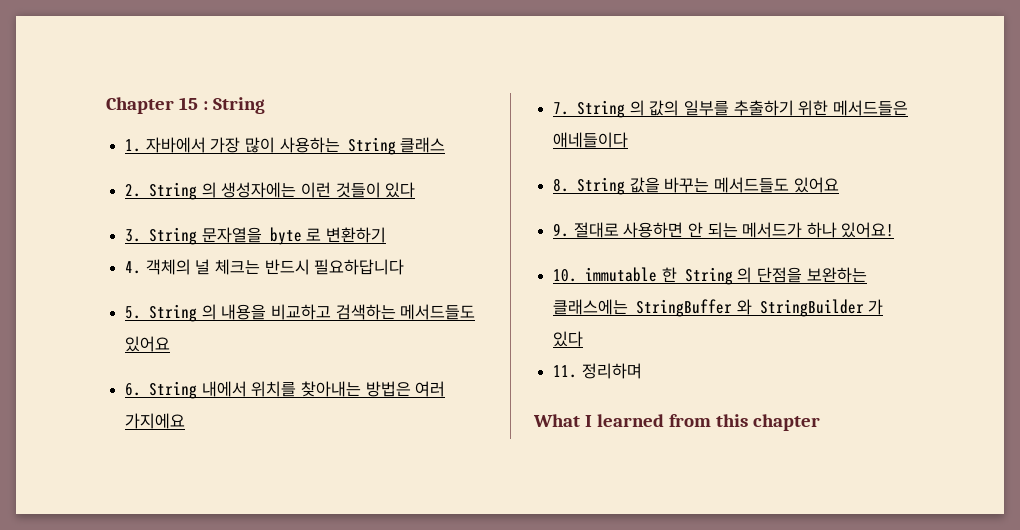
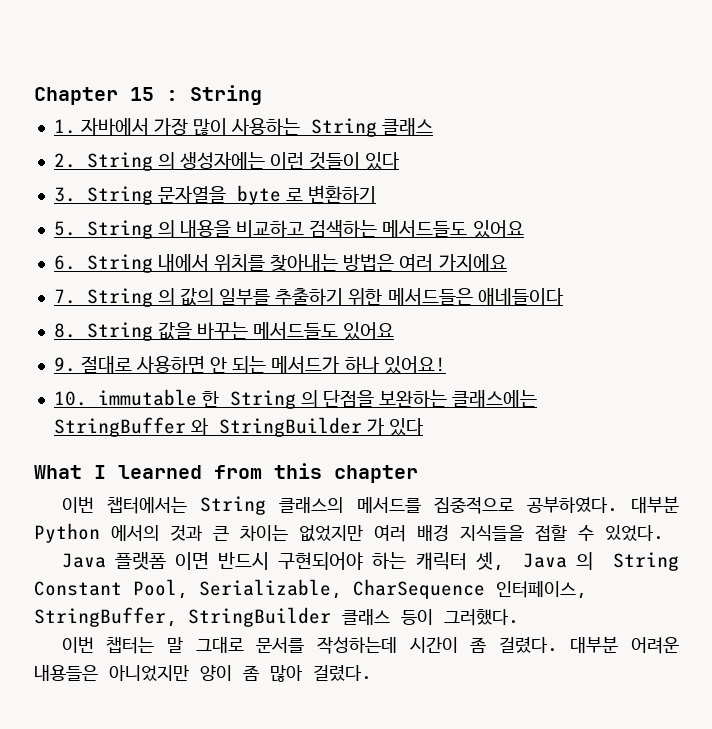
- 4. 객체의 널 체크는 반드시 필요하답니다
- 11. 정리하며
+ 이번 챕터에서는 String 클래스의 메서드를 집중적으로 공부하였다. 대부분 Python 에서의 것과 큰 차이는 없었지만 여러 배경 지식들을 접할 수 있었다.
+ Java 플랫폼 이면 반드시 구현되어야 하는 캐릭터 셋, Java 의 String Constant Pool, Serializable, CharSequence 인터페이스, StringBuffer, StringBuilder 클래스 등이 그러했다.
+ 이번 챕터는 말 그대로 문서를 작성하는데 시간이 좀 걸렸다. 대부분 어려운 내용들은 아니었지만 양이 좀 많아 걸렸다.

